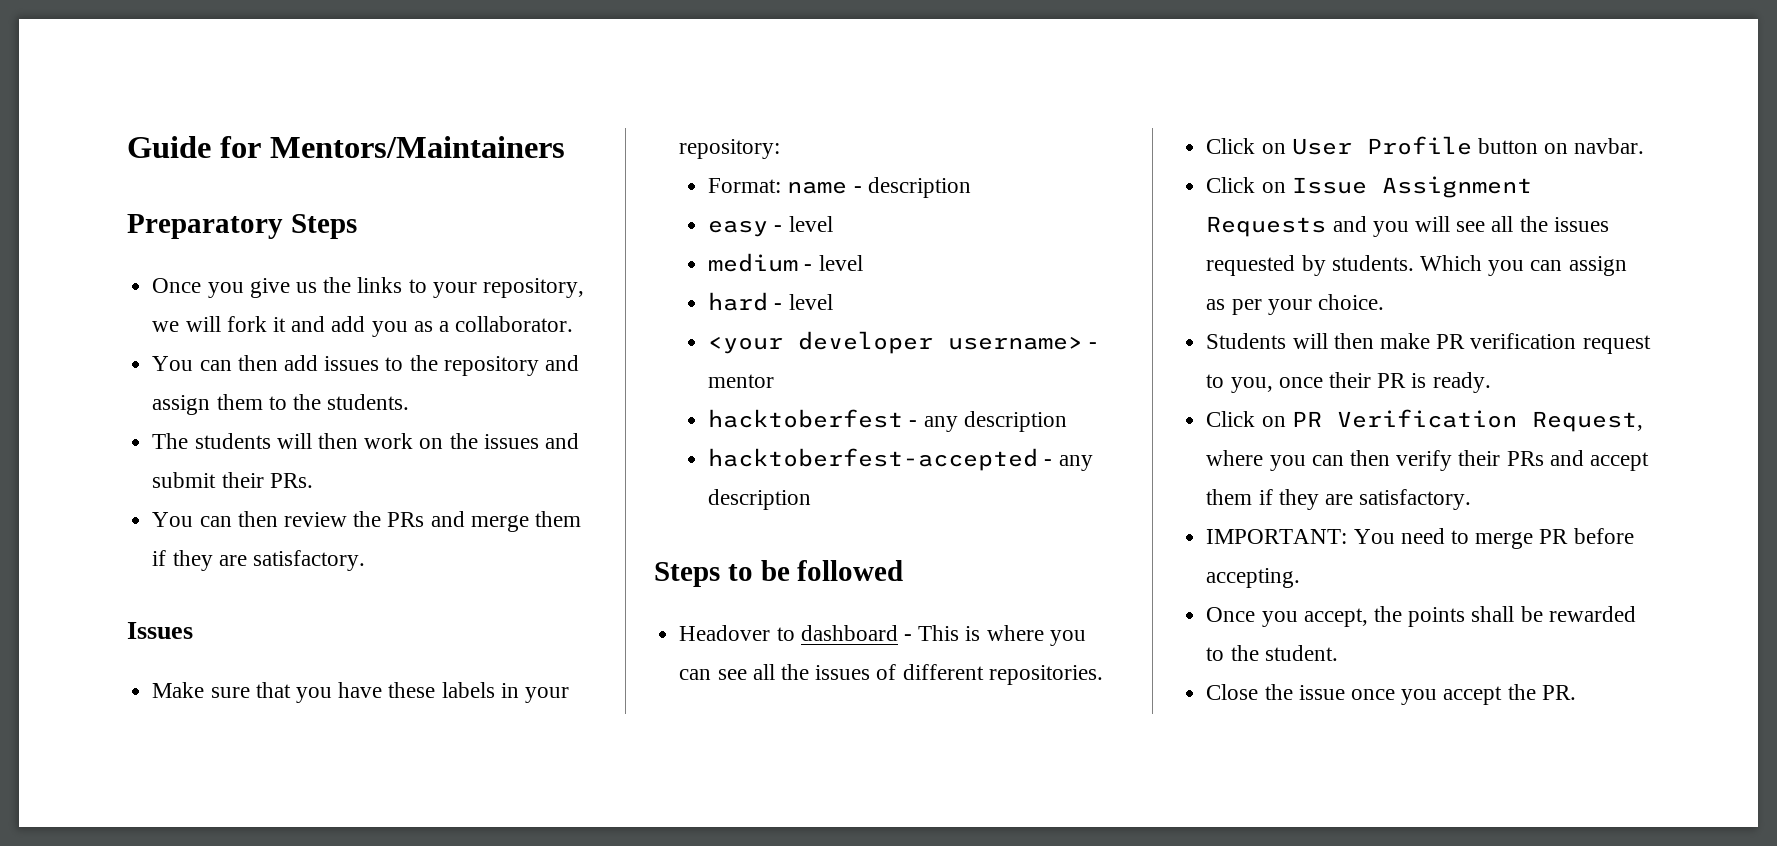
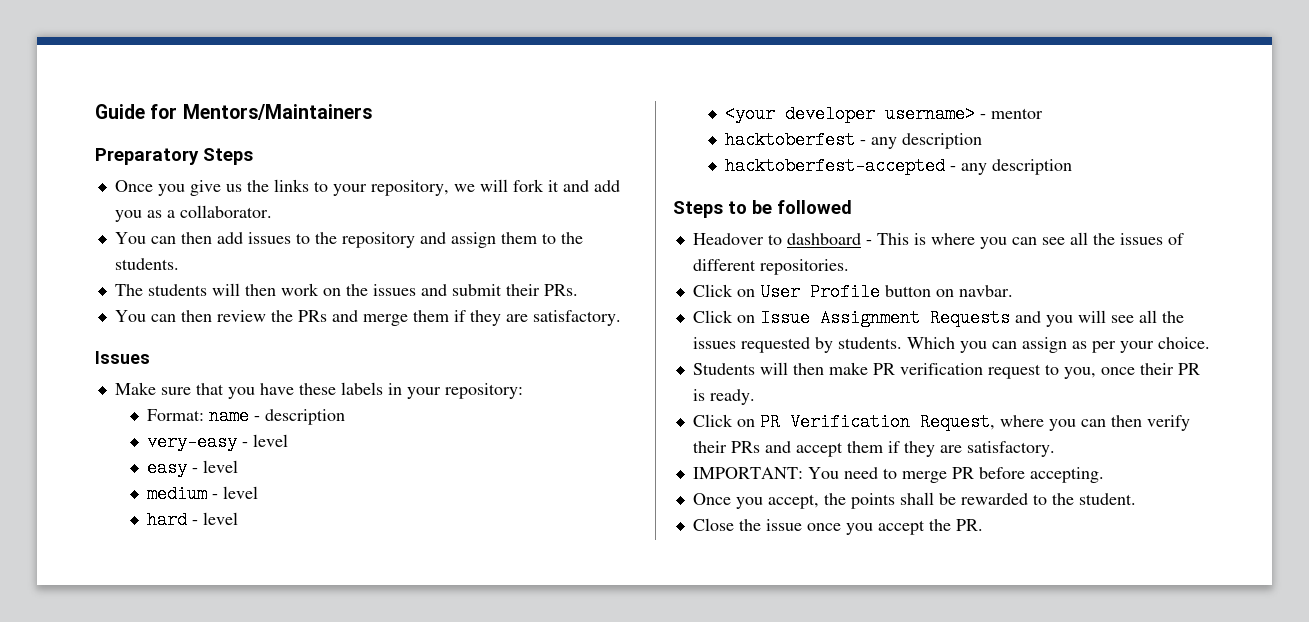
+ very-easy - level

